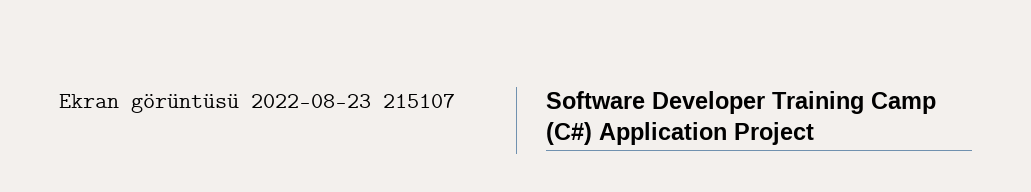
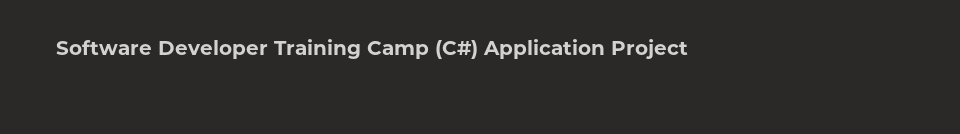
- Ekran görüntüsü 2022-08-23 215107

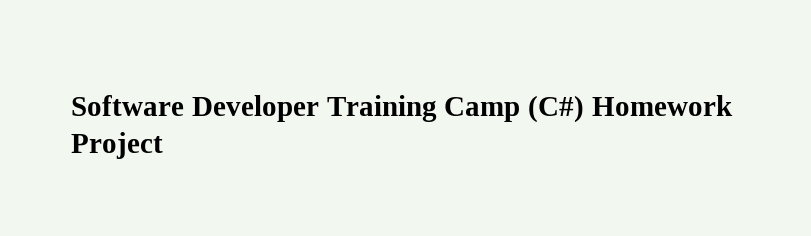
- Software Developer Training Camp (C#) Application Project
+ Software Developer Training Camp (C#) Homework Project

